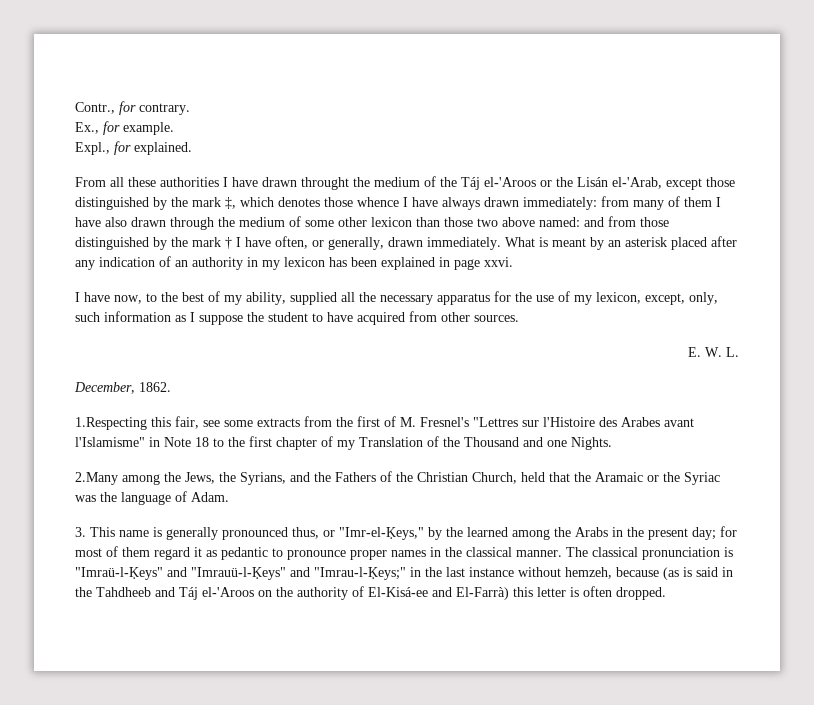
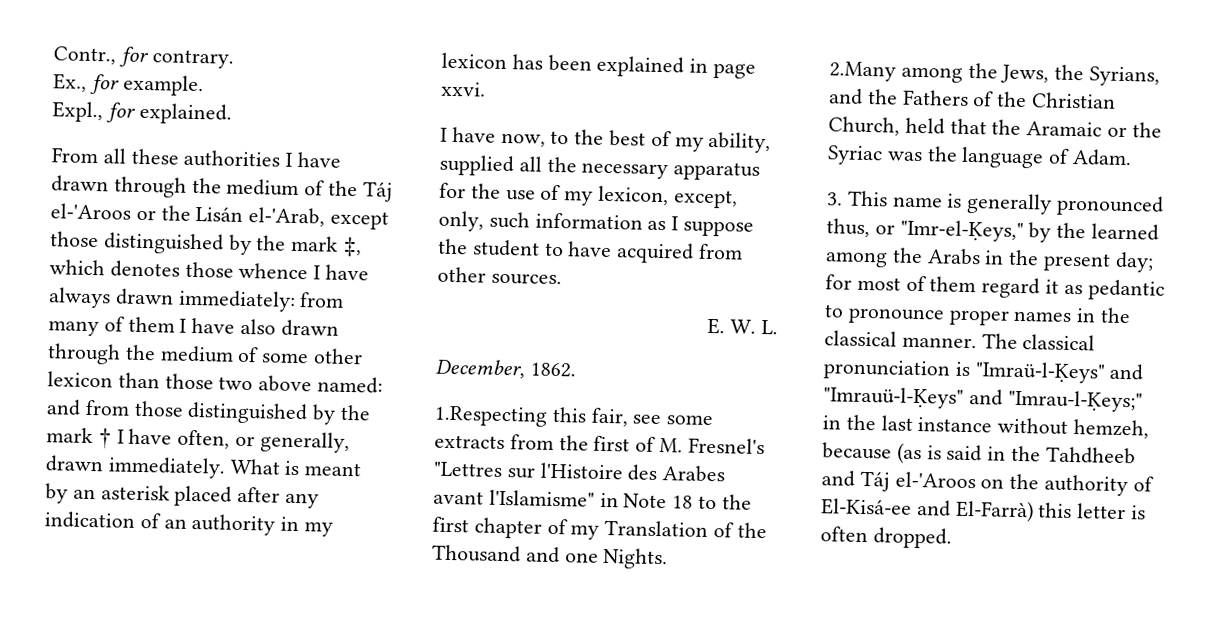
- From all these authorities I have drawn throught the medium of the Táj el-'Aroos or the Lisán el-'Arab, except those distinguished by the mark ‡, which denotes those whence I have always drawn immediately:
+ From all these authorities I have drawn through the medium of the Táj el-'Aroos or the Lisán el-'Arab, except those distinguished by the mark ‡, which denotes those whence I have always drawn immediately:

